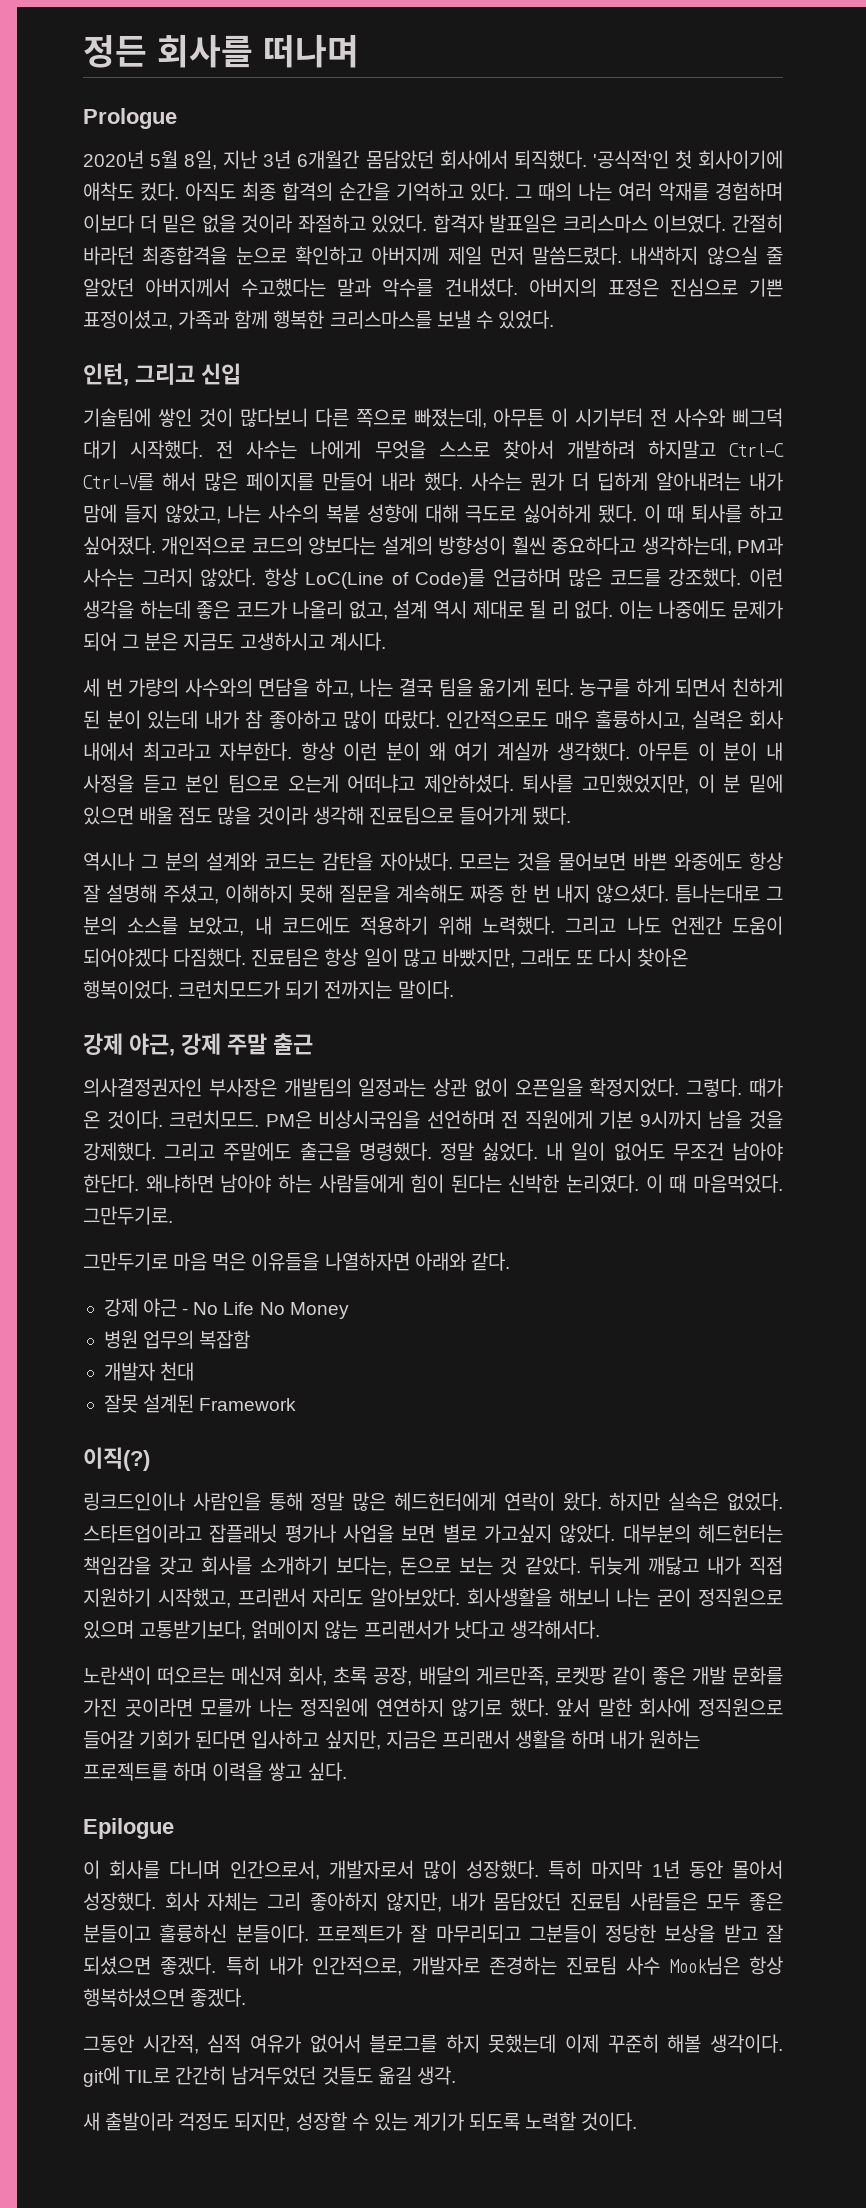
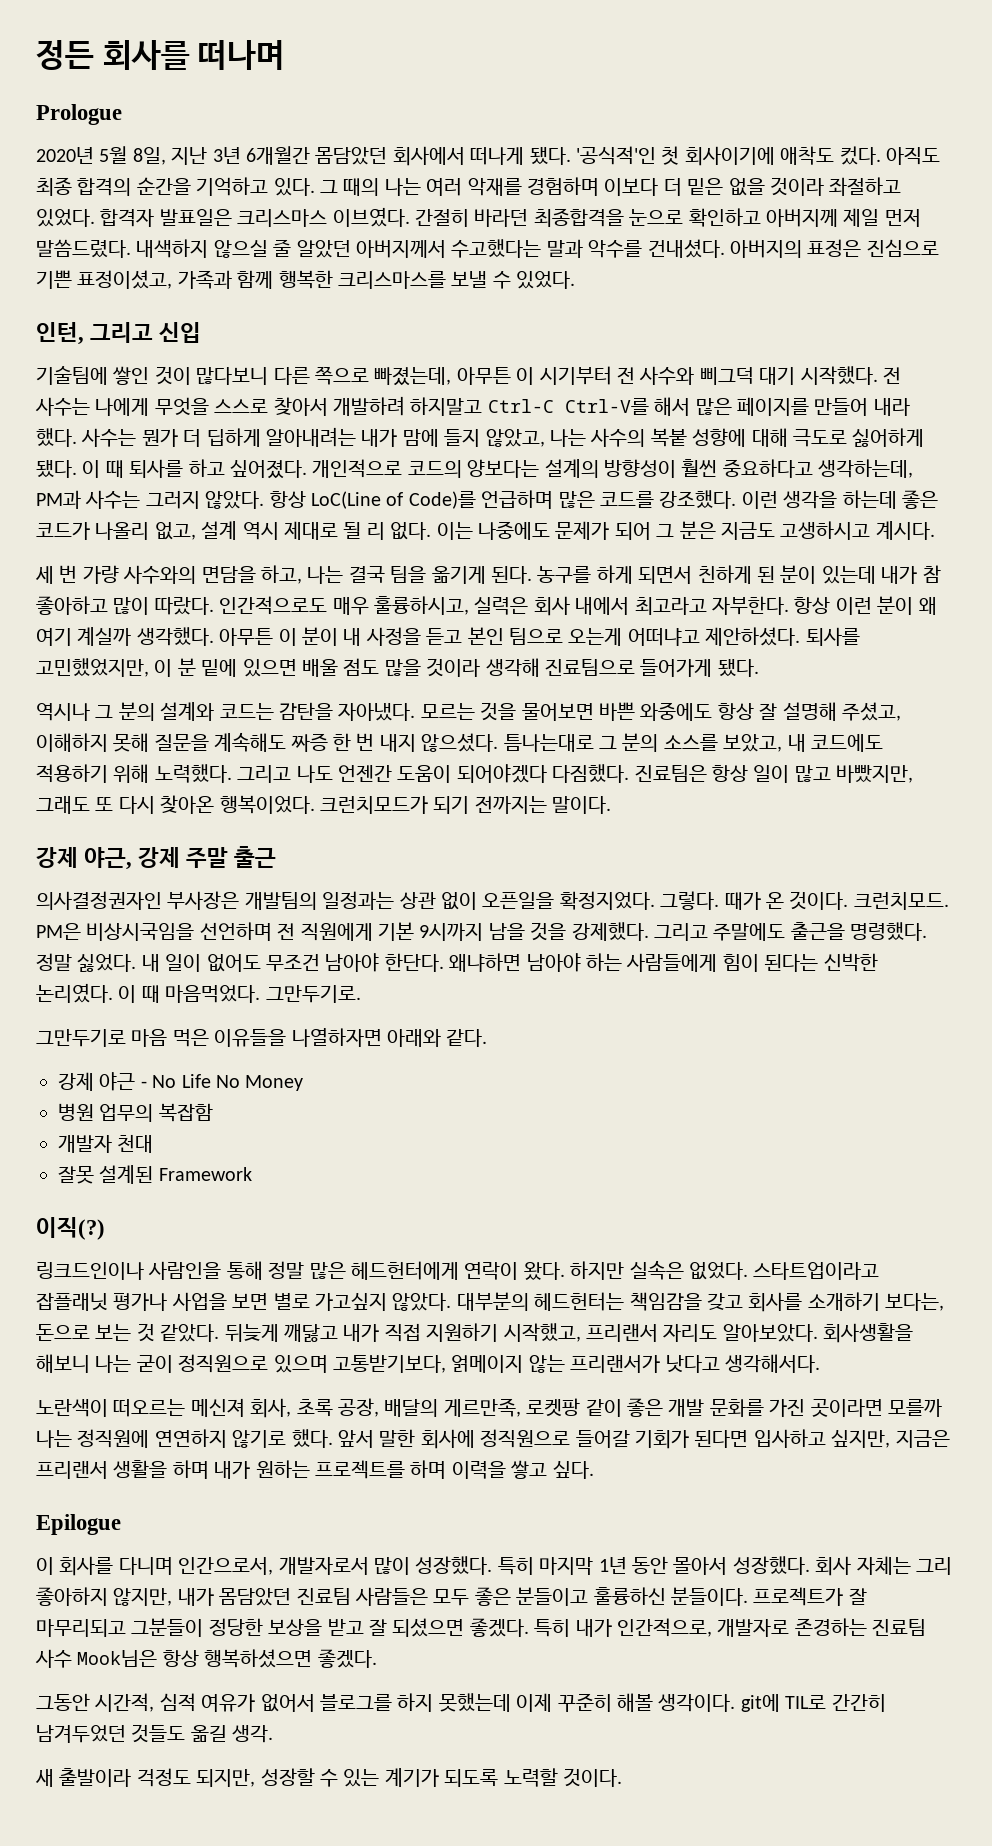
- 2020년 5월 8일, 지난 3년 6개월간 몸담았던 회사에서 퇴직했다.
+ 2020년 5월 8일, 지난 3년 6개월간 몸담았던 회사에서 떠나게 됐다.
- 세 번 가량의 사수와의 면담을 하고, 나는 결국 팀을 옮기게 된다.
+ 세 번 가량 사수와의 면담을 하고, 나는 결국 팀을 옮기게 된다.

